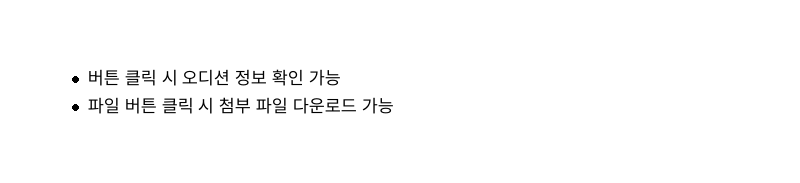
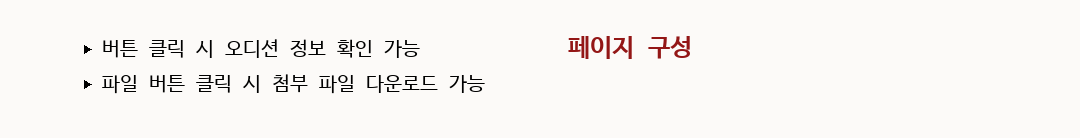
+ 페이지 구성

